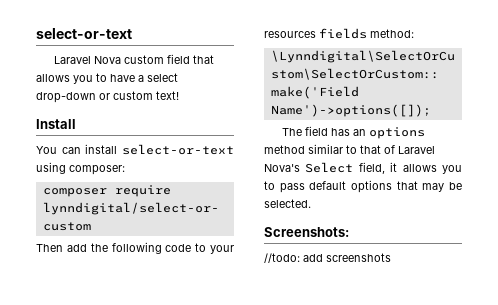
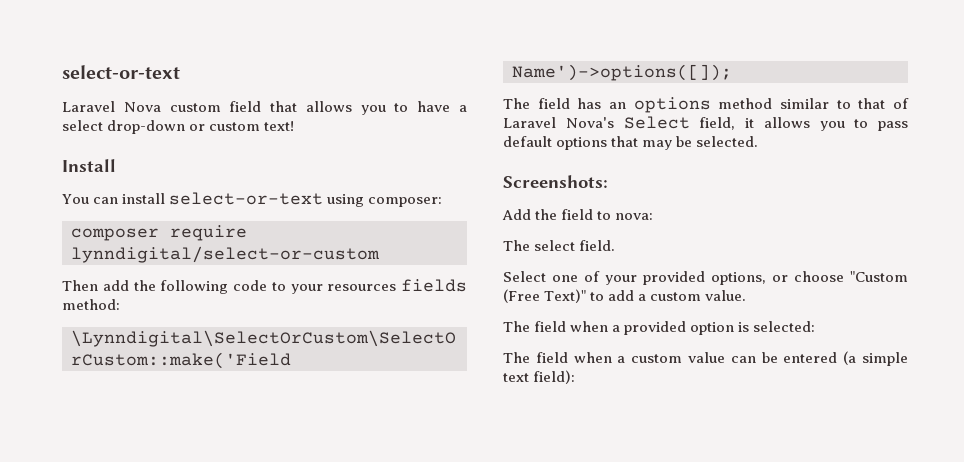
- //todo: add screenshots
+ Add the field to nova:
+ The select field.
+ Select one of your provided options, or choose "Custom (Free Text)" to add a custom value.
+ The field when a provided option is selected:
+ The field when a custom value can be entered (a simple text field):

